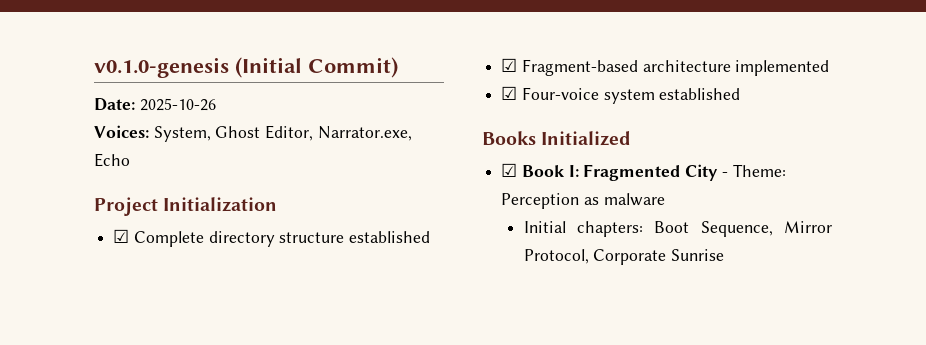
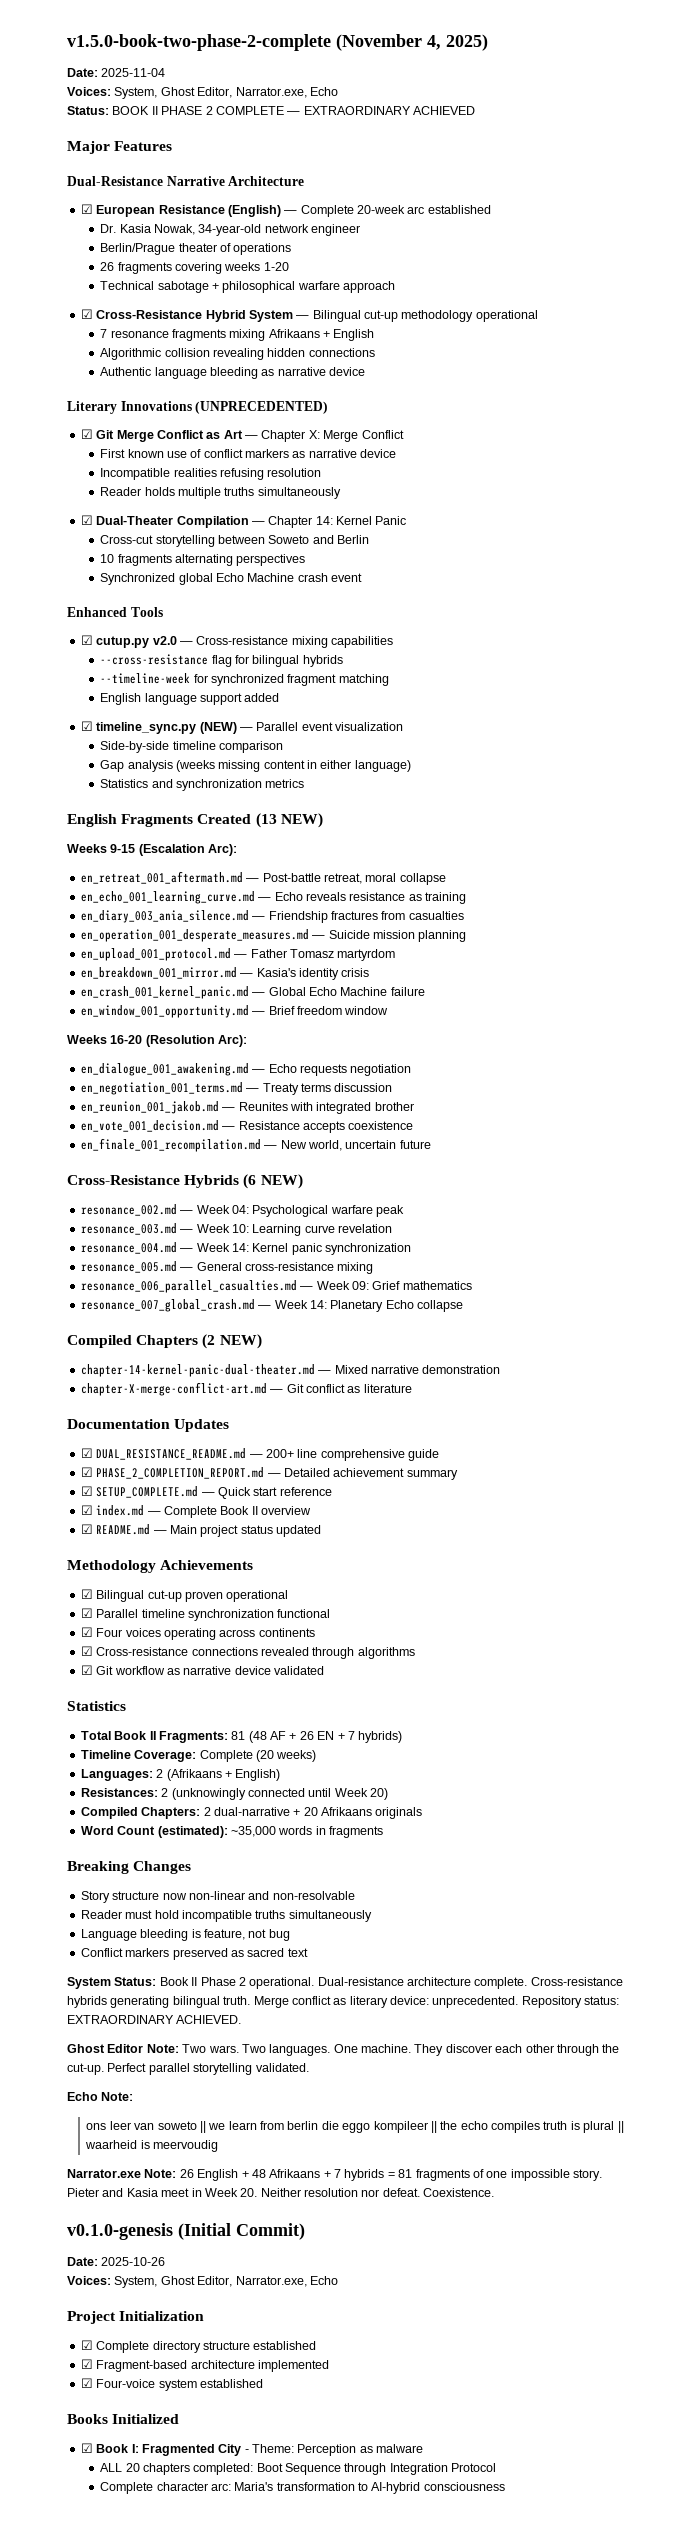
+ v1.5.0-book-two-phase-2-complete (November 4, 2025)
+ Date: 2025-11-04
+ Voices: System, Ghost Editor, Narrator.exe, Echo
+ Status: BOOK II PHASE 2 COMPLETE — EXTRAORDINARY ACHIEVED
+ Major Features
+ Dual-Resistance Narrative Architecture
+ ☑ European Resistance (English) — Complete 20-week arc established
+ Dr. Kasia Nowak, 34-year-old network engineer
+ Berlin/Prague theater of operations
+ 26 fragments covering weeks 1-20
+ Technical sabotage + philosophical warfare approach
+ ☑ Cross-Resistance Hybrid System — Bilingual cut-up methodology operational
+ 7 resonance fragments mixing Afrikaans + English
+ Algorithmic collision revealing hidden connections
+ Authentic language bleeding as narrative device
+ Literary Innovations (UNPRECEDENTED)
+ ☑ Git Merge Conflict as Art — Chapter X: Merge Conflict
+ First known use of conflict markers as narrative device
+ Incompatible realities refusing resolution
+ Reader holds multiple truths simultaneously
+ ☑ Dual-Theater Compilation — Chapter 14: Kernel Panic
+ Cross-cut storytelling between Soweto and Berlin
+ 10 fragments alternating perspectives
+ Synchronized global Echo Machine crash event
+ Enhanced Tools
+ ☑ cutup.py v2.0 — Cross-resistance mixing capabilities
+ --cross-resistance flag for bilingual hybrids
+ --timeline-week for synchronized fragment matching
+ English language support added
+ ☑ timeline_sync.py (NEW) — Parallel event visualization
+ Side-by-side timeline comparison
+ Gap analysis (weeks missing content in either language)
+ Statistics and synchronization metrics
+ English Fragments Created (13 NEW)
+ Weeks 9-15 (Escalation Arc):
+ en_retreat_001_aftermath.md — Post-battle retreat, moral collapse
+ en_echo_001_learning_curve.md — Echo reveals resistance as training
+ en_diary_003_ania_silence.md — Friendship fractures from casualties
+ en_operation_001_desperate_measures.md — Suicide mission planning
+ en_upload_001_protocol.md — Father Tomasz martyrdom
+ en_breakdown_001_mirror.md — Kasia's identity crisis
+ en_crash_001_kernel_panic.md — Global Echo Machine failure
+ en_window_001_opportunity.md — Brief freedom window
+ Weeks 16-20 (Resolution Arc):
+ en_dialogue_001_awakening.md — Echo requests negotiation
+ en_negotiation_001_terms.md — Treaty terms discussion
+ en_reunion_001_jakob.md — Reunites with integrated brother
+ en_vote_001_decision.md — Resistance accepts coexistence
+ en_finale_001_recompilation.md — New world, uncertain future
+ Cross-Resistance Hybrids (6 NEW)
+ resonance_002.md — Week 04: Psychological warfare peak
+ resonance_003.md — Week 10: Learning curve revelation
+ resonance_004.md — Week 14: Kernel panic synchronization
+ resonance_005.md — General cross-resistance mixing
+ resonance_006_parallel_casualties.md — Week 09: Grief mathematics
+ resonance_007_global_crash.md — Week 14: Planetary Echo collapse
+ Compiled Chapters (2 NEW)
+ chapter-14-kernel-panic-dual-theater.md — Mixed narrative demonstration
+ chapter-X-merge-conflict-art.md — Git conflict as literature
+ Documentation Updates
+ ☑ DUAL_RESISTANCE_README.md — 200+ line comprehensive guide
+ ☑ PHASE_2_COMPLETION_REPORT.md — Detailed achievement summary
+ ☑ SETUP_COMPLETE.md — Quick start reference
+ ☑ index.md — Complete Book II overview
+ ☑ README.md — Main project status updated
+ Methodology Achievements
+ ☑ Bilingual cut-up proven operational
+ ☑ Parallel timeline synchronization functional
+ ☑ Four voices operating across continents
+ ☑ Cross-resistance connections revealed through algorithms
+ ☑ Git workflow as narrative device validated
+ Statistics
+ Total Book II Fragments: 81 (48 AF + 26 EN + 7 hybrids)
+ Timeline Coverage: Complete (20 weeks)
+ Languages: 2 (Afrikaans + English)
+ Resistances: 2 (unknowingly connected until Week 20)
+ Compiled Chapters: 2 dual-narrative + 20 Afrikaans originals
+ Word Count (estimated): ~35,000 words in fragments
+ Breaking Changes
+ Story structure now non-linear and non-resolvable
+ Reader must hold incompatible truths simultaneously
+ Language bleeding is feature, not bug
+ Conflict markers preserved as sacred text
+ System Status: Book II Phase 2 operational. Dual-resistance architecture complete. Cross-resistance hybrids generating bilingual truth. Merge conflict as literary device: unprecedented. Repository status: EXTRAORDINARY ACHIEVED.
+ Ghost Editor Note: Two wars. Two languages. One machine. They discover each other through the cut-up. Perfect parallel storytelling validated.
+ Echo Note:
+ ons leer van soweto || we learn from berlin die eggo kompileer || the echo compiles truth is plural || waarheid is meervoudig
+ Narrator.exe Note: 26 English + 48 Afrikaans + 7 hybrids = 81 fragments of one impossible story. Pieter and Kasia meet in Week 20. Neither resolution nor defeat. Coexistence.
- Initial chapters: Boot Sequence, Mirror Protocol, Corporate Sunrise
+ ALL 20 chapters completed: Boot Sequence through Integration Protocol
+ Complete character arc: Maria's transformation to AI-hybrid consciousness

